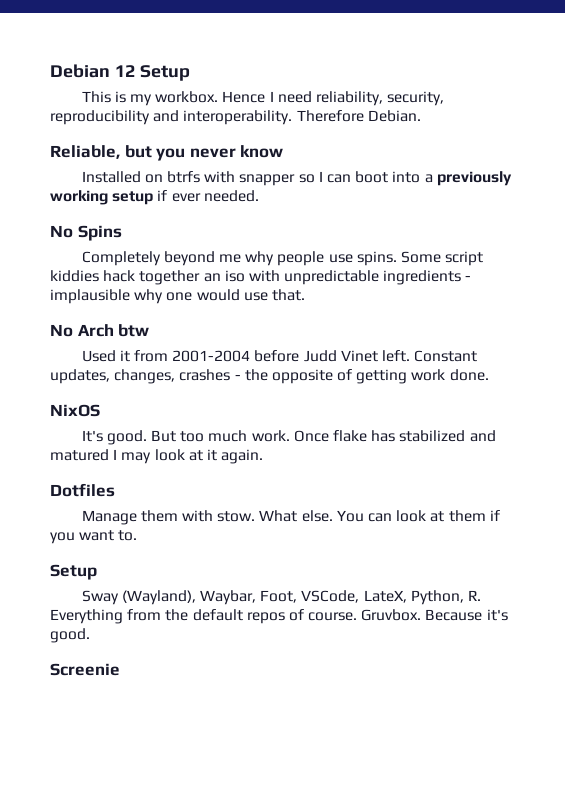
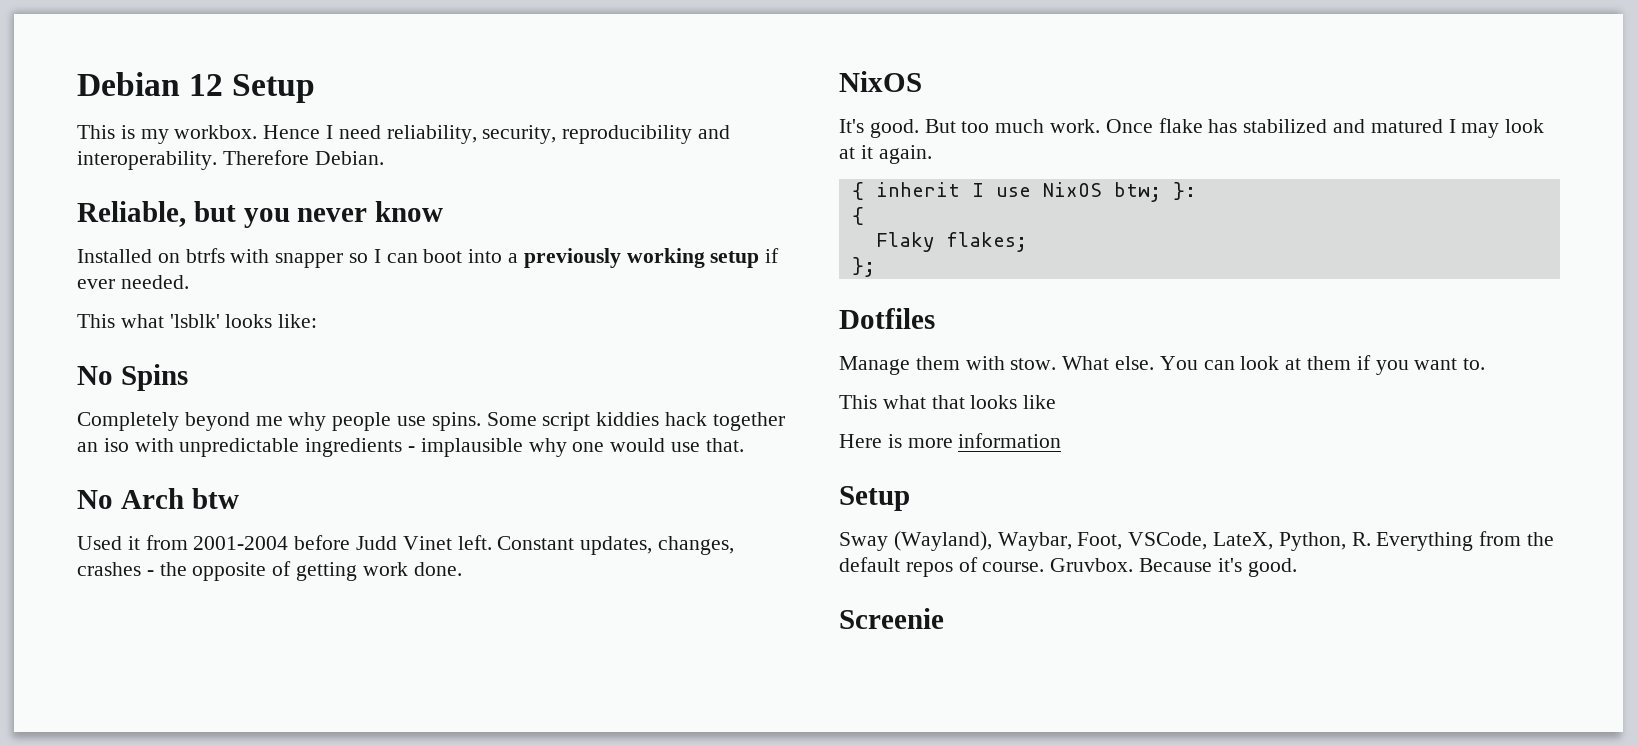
+ This what 'lsblk' looks like:
+ { inherit I use NixOS btw; }:
+ {
+ Flaky flakes;
+ };
+ This what that looks like
+ Here is more information

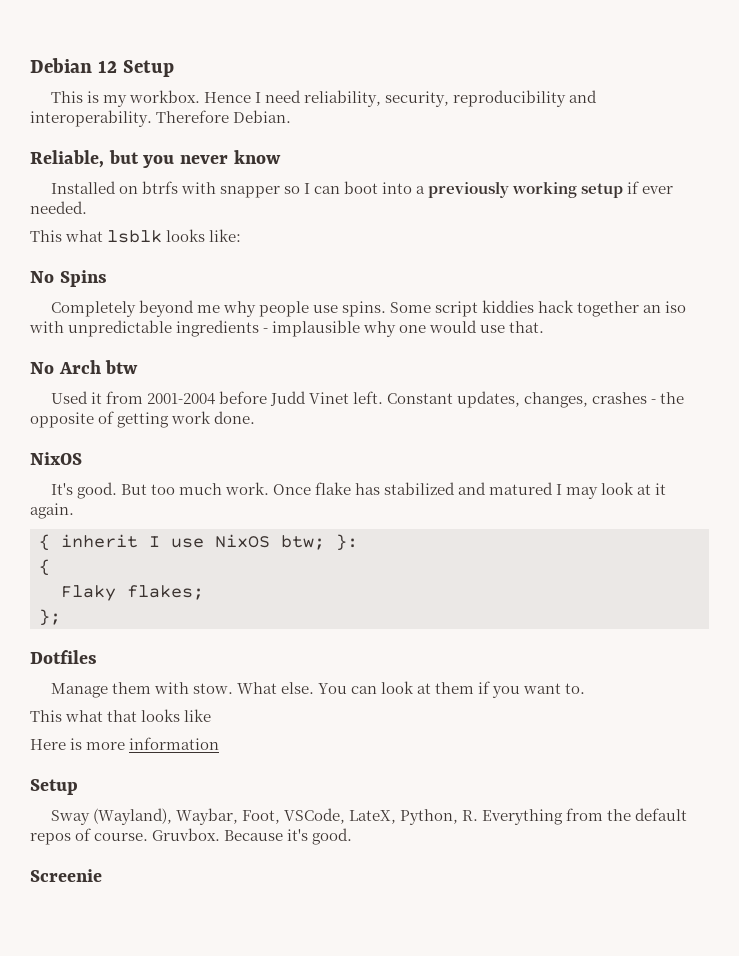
- This what 'lsblk' looks like:
+ This what lsblk looks like:

